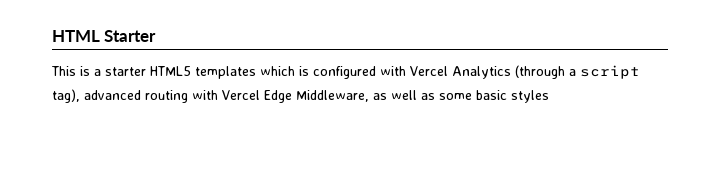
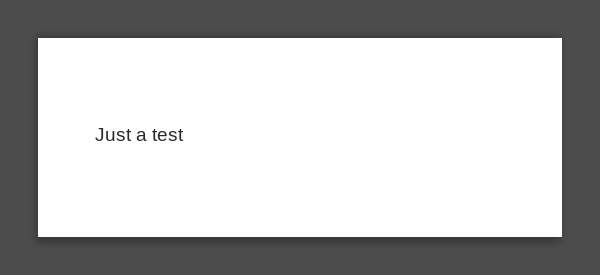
- HTML Starter
- This is a starter HTML5 templates which is configured with Vercel Analytics (through a script tag), advanced routing with Vercel Edge Middleware, as well as some basic styles
+ Just a test

